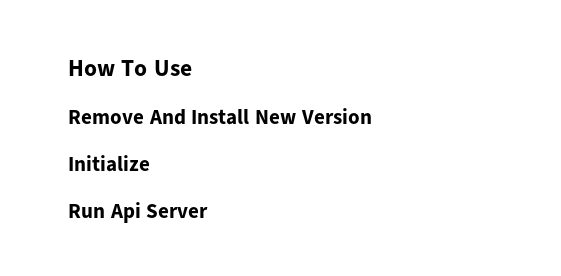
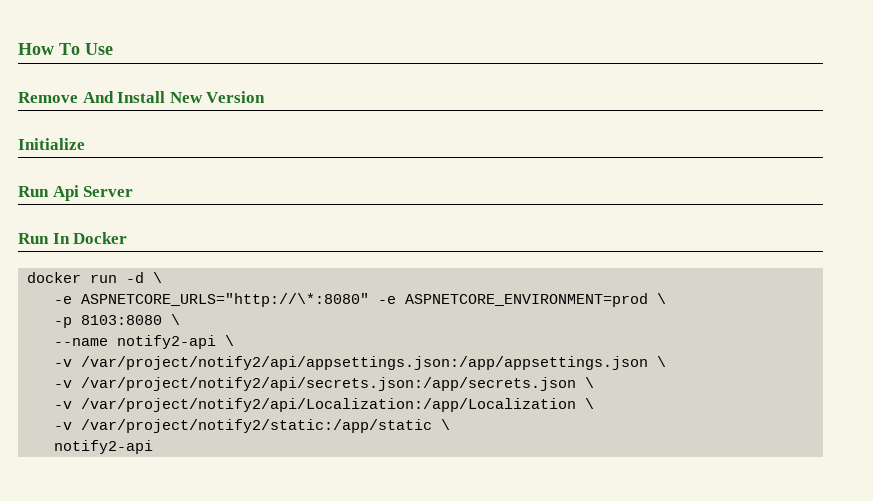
+ Run In Docker
+ docker run -d \
+ -e ASPNETCORE_URLS="http://\*:8080" -e ASPNETCORE_ENVIRONMENT=prod \
+ -p 8103:8080 \
+ --name notify2-api \
+ -v /var/project/notify2/api/appsettings.json:/app/appsettings.json \
+ -v /var/project/notify2/api/secrets.json:/app/secrets.json \
+ -v /var/project/notify2/api/Localization:/app/Localization \
+ -v /var/project/notify2/static:/app/static \
+ notify2-api

